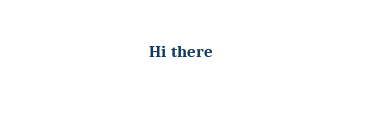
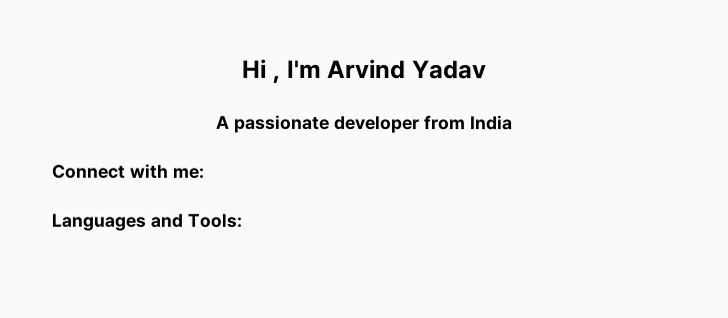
- Hi there
+ Hi , I'm Arvind Yadav
+ A passionate developer from India
+ Connect with me:
+ Languages and Tools:

